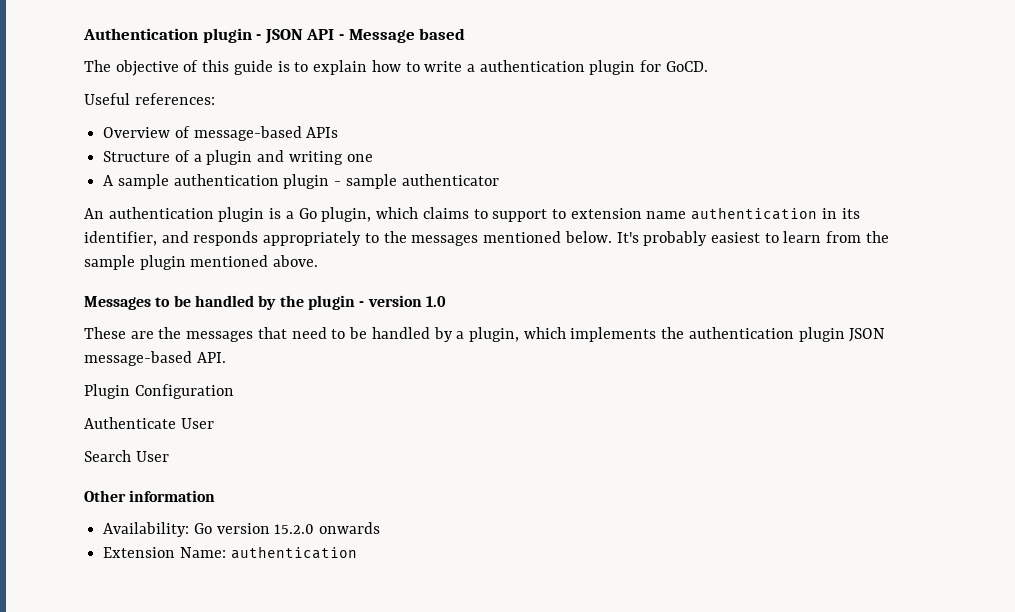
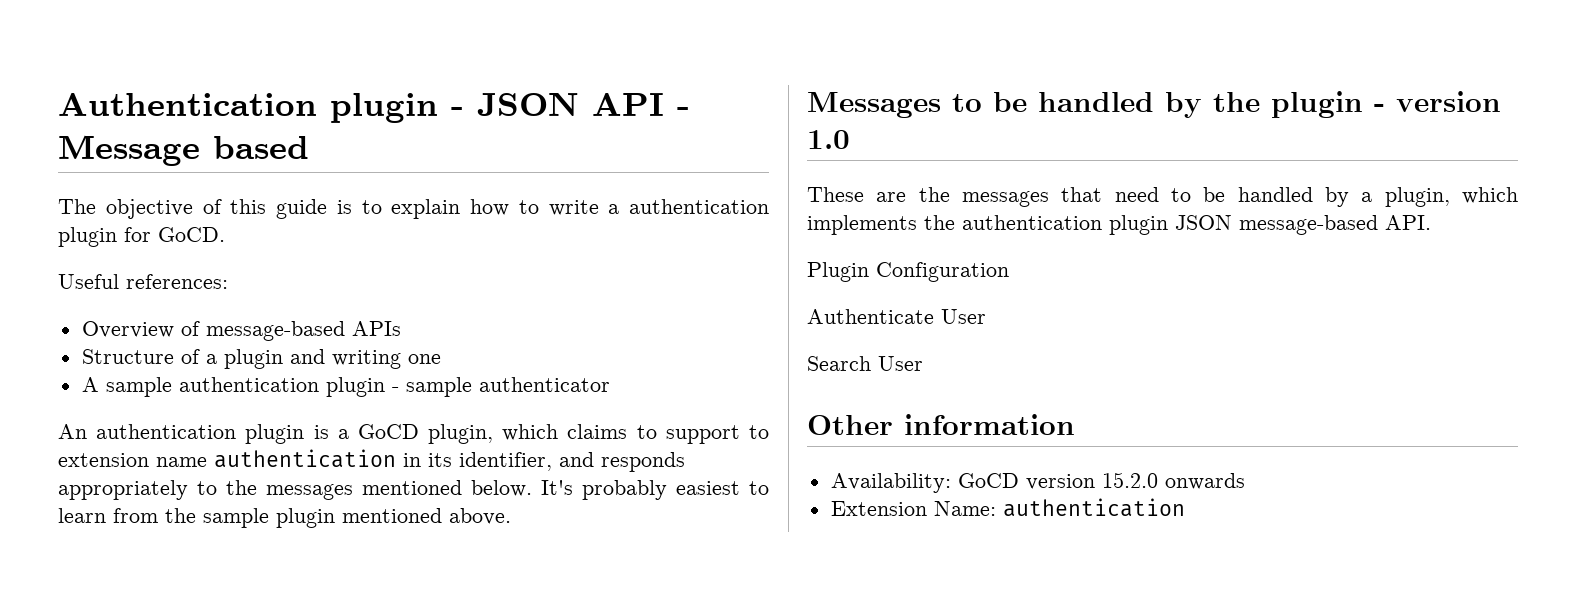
- An authentication plugin is a Go plugin, which claims to support to extension name authentication in its identifier, and responds appropriately to the messages mentioned below.
+ An authentication plugin is a GoCD plugin, which claims to support to extension name authentication in its identifier, and responds appropriately to the messages mentioned below.
- Availability: Go version 15.2.0 onwards
+ Availability: GoCD version 15.2.0 onwards

